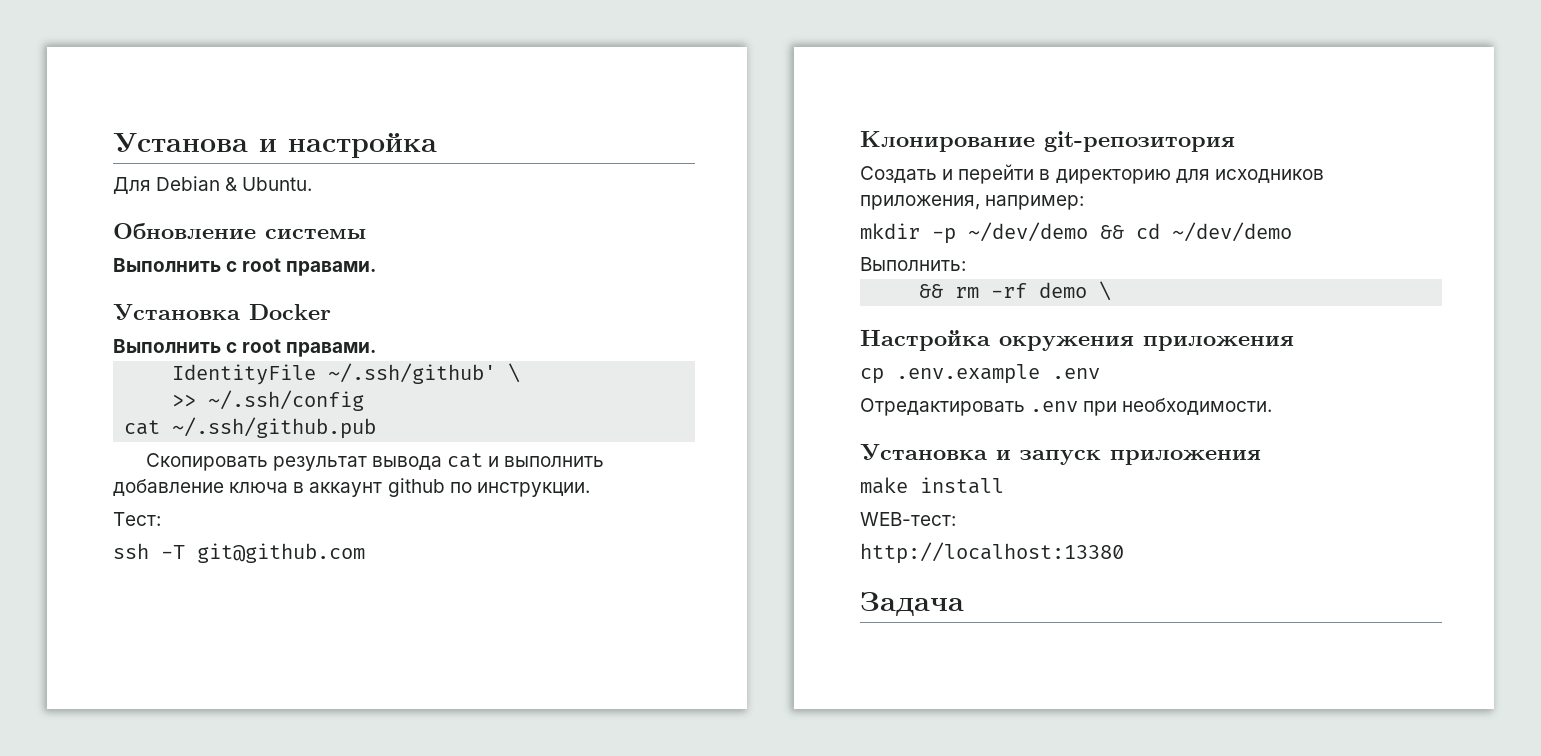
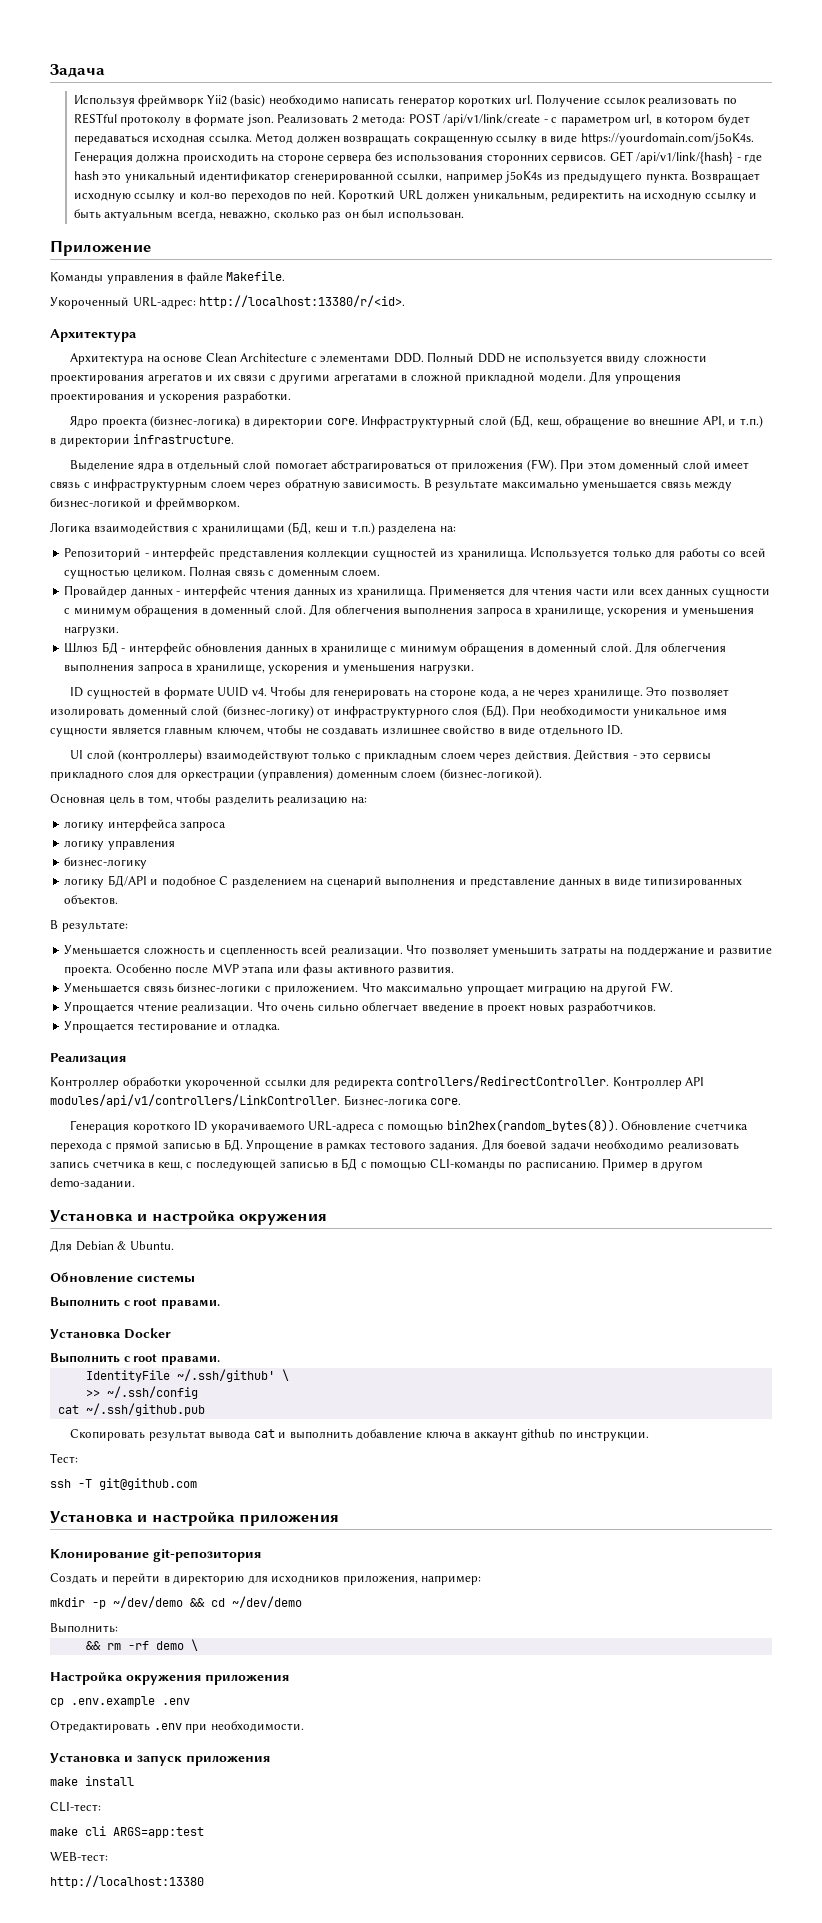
- Установа и настройка
+ Задача
+ Используя фреймворк Yii2 (basic) необходимо написать генератор коротких url. Получение ссылок реализовать по RESTful протоколу в формате json. Реализовать 2 метода: POST /api/v1/link/create - с параметром url, в котором будет передаваться исходная ссылка. Метод должен возвращать сокращенную ссылку в виде https://yourdomain.com/j5oK4s. Генерация должна происходить на стороне сервера без использования сторонних сервисов. GET /api/v1/link/{hash} - где hash это уникальный идентификатор сгенерированной ссылки, например j5oK4s из предыдущего пункта. Возвращает исходную ссылку и кол-во переходов по ней. Короткий URL должен уникальным, редиректить на исходную ссылку и быть актуальным всегда, неважно, сколько раз он был использован.
+ Приложение
+ Команды управления в файле Makefile.
+ Укороченный URL-адрес: http://localhost:13380/r/<id>.
+ Архитектура
+ Архитектура на основе Clean Architecture с элементами DDD. Полный DDD не используется ввиду сложности проектирования агрегатов и их связи с другими агрегатами в сложной прикладной модели. Для упрощения проектирования и ускорения разработки.
+ Ядро проекта (бизнес-логика) в директории core. Инфраструктурный слой (БД, кеш, обращение во внешние API, и т.п.) в директории infrastructure.
+ Выделение ядра в отдельный слой помогает абстрагироваться от приложения (FW). При этом доменный слой имеет связь с инфраструктурным слоем через обратную зависимость. В результате максимально уменьшается связь между бизнес-логикой и фреймворком.
+ Логика взаимодействия с хранилищами (БД, кеш и т.п.) разделена на:
+ Репозиторий - интерфейс представления коллекции сущностей из хранилища. Используется только для работы со всей сущностью целиком. Полная связь с доменным слоем.
+ Провайдер данных - интерфейс чтения данных из хранилища. Применяется для чтения части или всех данных сущности с минимум обращения в доменный слой. Для облегчения выполнения запроса в хранилище, ускорения и уменьшения нагрузки.
+ Шлюз БД - интерфейс обновления данных в хранилище с минимум обращения в доменный слой. Для облегчения выполнения запроса в хранилище, ускорения и уменьшения нагрузки.
+ ID сущностей в формате UUID v4. Чтобы для генерировать на стороне кода, а не через хранилище. Это позволяет изолировать доменный слой (бизнес-логику) от инфраструктурного слоя (БД). При необходимости уникальное имя сущности является главным ключем, чтобы не создавать излишнее свойство в виде отдельного ID.
+ UI слой (контроллеры) взаимодействуют только с прикладным слоем через действия. Действия - это сервисы прикладного слоя для оркестрации (управления) доменным слоем (бизнес-логикой).
+ Основная цель в том, чтобы разделить реализацию на:
+ логику интерфейса запроса
+ логику управления
+ бизнес-логику
+ логику БД/API и подобное С разделением на сценарий выполнения и представление данных в виде типизированных объектов.
+ В результате:
+ Уменьшается сложность и сцепленность всей реализации. Что позволяет уменьшить затраты на поддержание и развитие проекта. Особенно после MVP этапа или фазы активного развития.
+ Уменьшается связь бизнес-логики с приложением. Что максимально упрощает миграцию на другой FW.
+ Упрощается чтение реализации. Что очень сильно облегчает введение в проект новых разработчиков.
+ Упрощается тестирование и отладка.
+ Реализация
+ Контроллер обработки укороченной ссылки для редиректа controllers/RedirectController. Контроллер API modules/api/v1/controllers/LinkController. Бизнес-логика core.
+ Генерация короткого ID укорачиваемого URL-адреса с помощью bin2hex(random_bytes(8)). Обновление счетчика перехода с прямой записью в БД. Упрощение в рамках тестового задания. Для боевой задачи необходимо реализовать запись счетчика в кеш, с последующей записью в БД с помощью CLI-команды по расписанию. Пример в другом demo-задании.
+ Установка и настройка окружения
+ Установка и настройка приложения
+ CLI-тест:
+ make cli ARGS=app:test
- Задача

